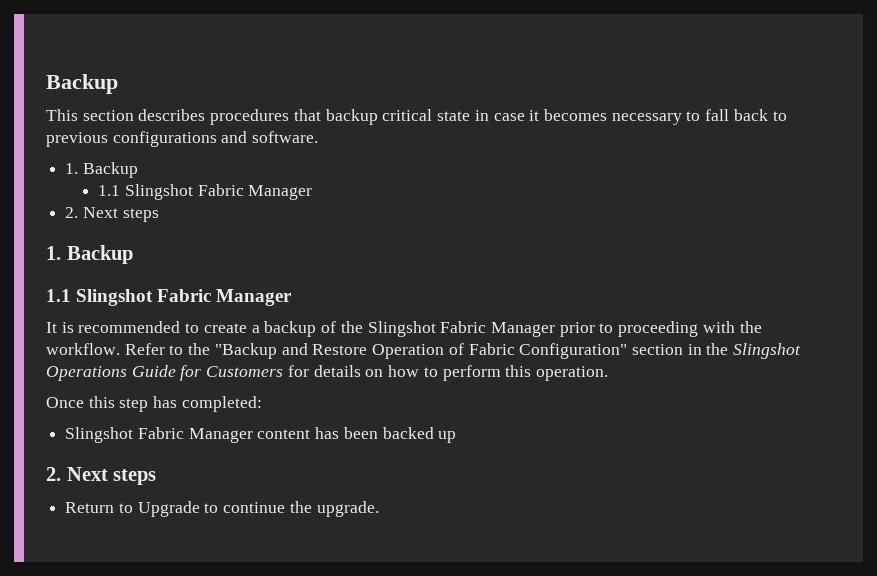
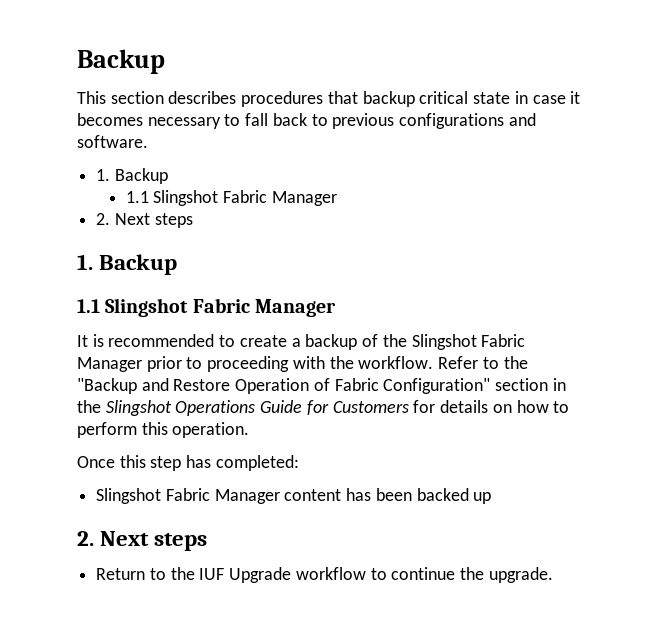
- Return to Upgrade to continue the upgrade.
+ Return to the IUF Upgrade workflow to continue the upgrade.

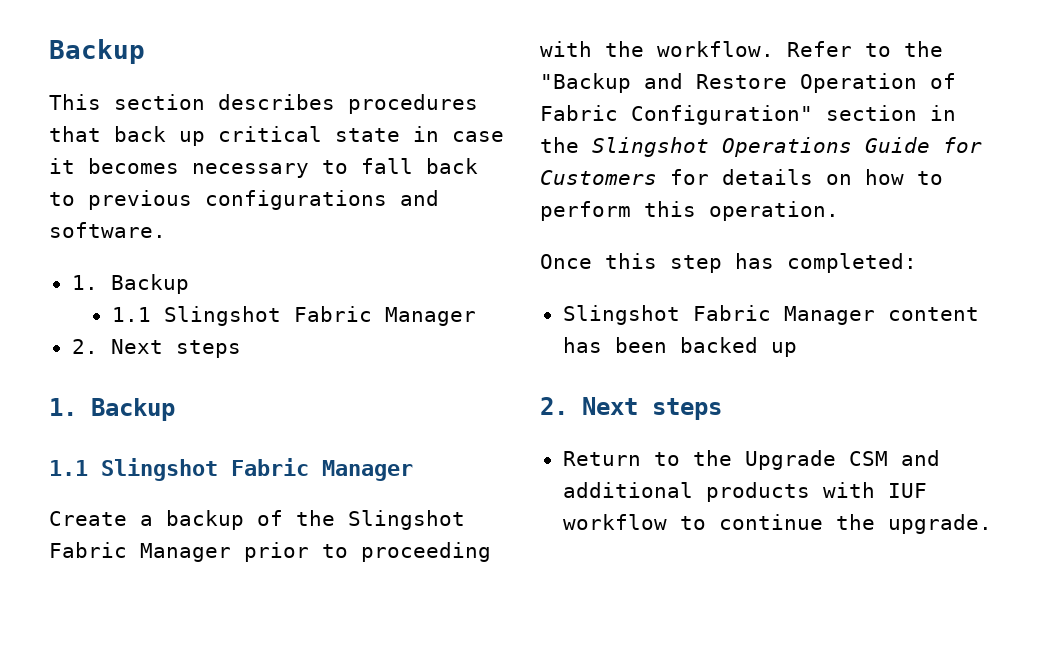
- This section describes procedures that backup critical state in case it becomes necessary to fall back to previous configurations and software.
+ This section describes procedures that back up critical state in case it becomes necessary to fall back to previous configurations and software.
- It is recommended to create a backup of the Slingshot Fabric Manager prior to proceeding with the workflow.
+ Create a backup of the Slingshot Fabric Manager prior to proceeding with the workflow.
- Return to the IUF Upgrade workflow to continue the upgrade.
+ Return to the Upgrade CSM and additional products with IUF workflow to continue the upgrade.

